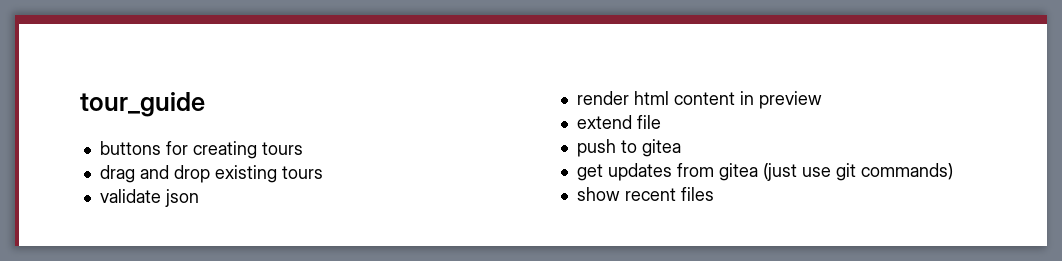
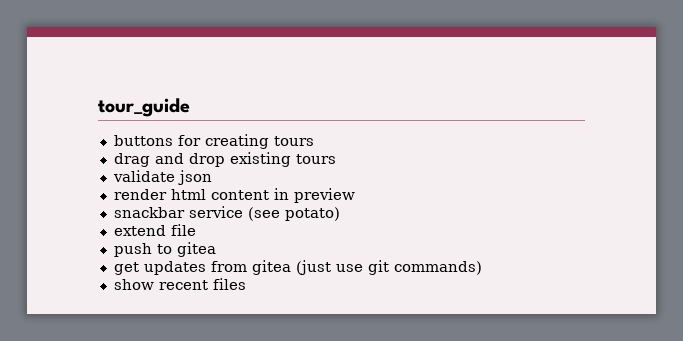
+ snackbar service (see potato)

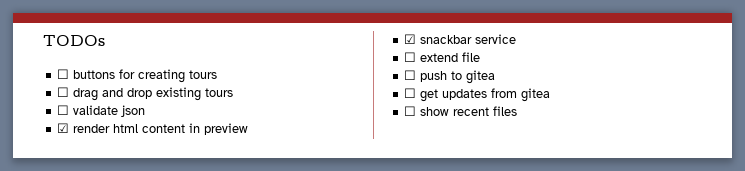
- tour_guide
- buttons for creating tours
+ TODOs
+ ☐ buttons for creating tours
- drag and drop existing tours
+ ☐ drag and drop existing tours
- validate json
+ ☐ validate json
- render html content in preview
+ ☑ render html content in preview
- snackbar service (see potato)
- extend file
+ ☑ snackbar service
+ ☐ extend file
- push to gitea
+ ☐ push to gitea
- get updates from gitea (just use git commands)
- show recent files
+ ☐ get updates from gitea
+ ☐ show recent files

